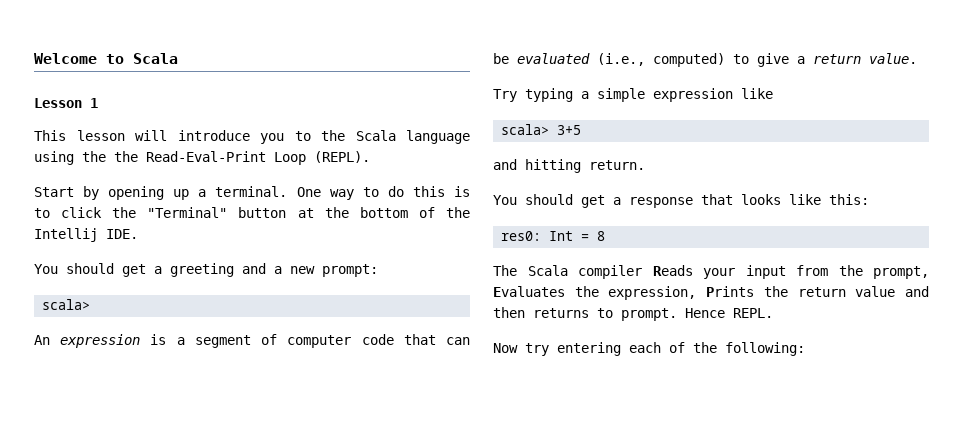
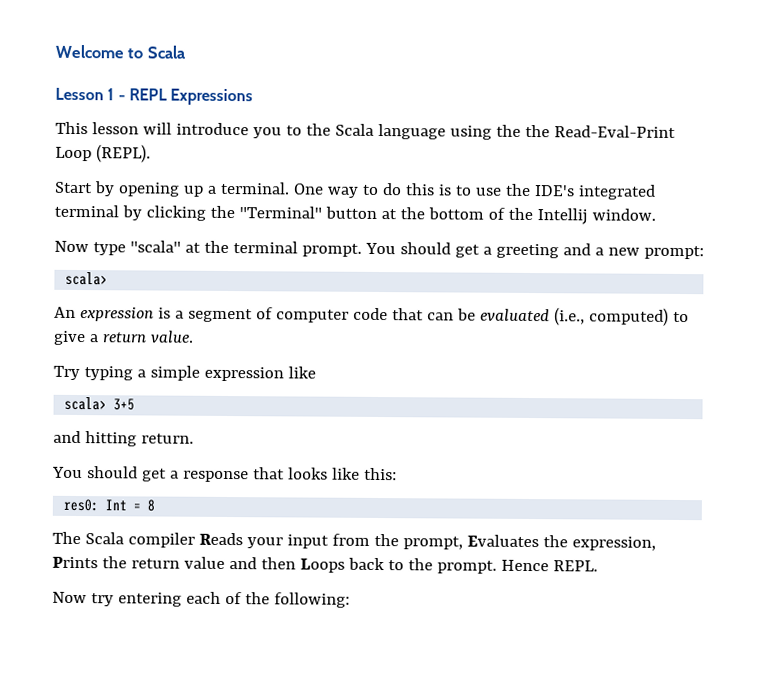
- Lesson 1
+ Lesson 1 - REPL Expressions
- One way to do this is to click the "Terminal" button at the bottom of the Intellij IDE.
- You should get a greeting and a new prompt:
+ One way to do this is to use the IDE's integrated terminal by clicking the "Terminal" button at the bottom of the Intellij window.
+ Now type "scala" at the terminal prompt. You should get a greeting and a new prompt:
- The Scala compiler Reads your input from the prompt, Evaluates the expression, Prints the return value and then returns to prompt.
+ The Scala compiler Reads your input from the prompt, Evaluates the expression, Prints the return value and then Loops back to the prompt.

